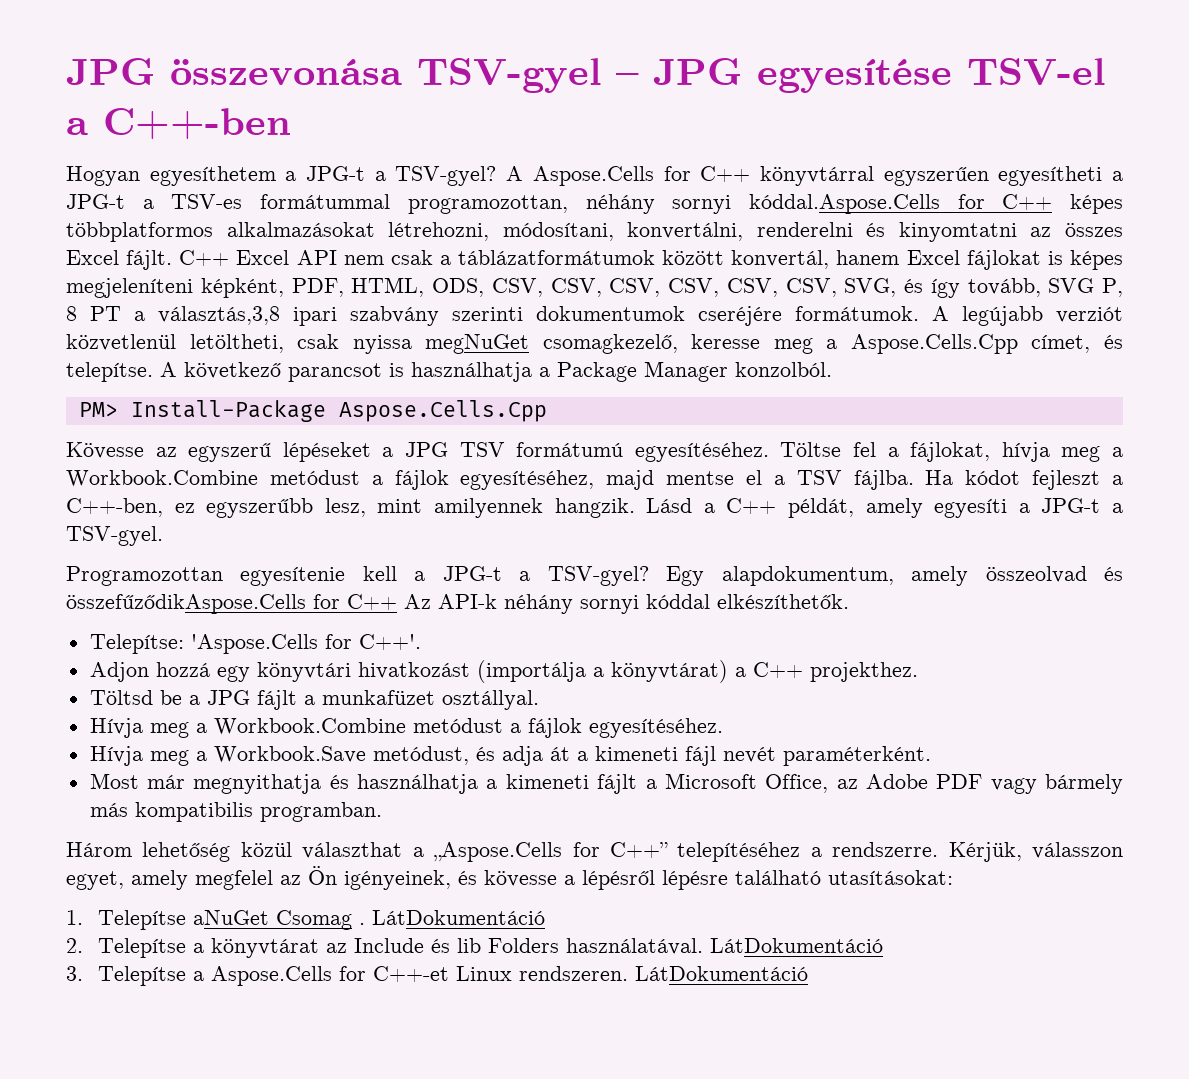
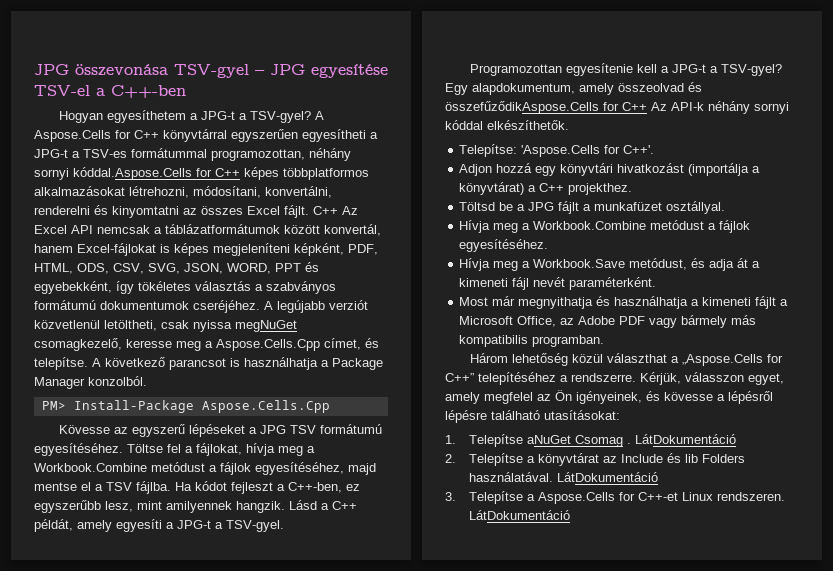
- C++ Excel API nem csak a táblázatformátumok között konvertál, hanem Excel fájlokat is képes megjeleníteni képként, PDF, HTML, ODS, CSV, CSV, CSV, CSV, CSV, CSV, SVG, és így tovább, SVG P, 8 PT a választás,3,8 ipari szabvány szerinti dokumentumok cseréjére formátumok.
+ C++ Az Excel API nemcsak a táblázatformátumok között konvertál, hanem Excel-fájlokat is képes megjeleníteni képként, PDF, HTML, ODS, CSV, SVG, JSON, WORD, PPT és egyebekként, így tökéletes választás a szabványos formátumú dokumentumok cseréjéhez.

